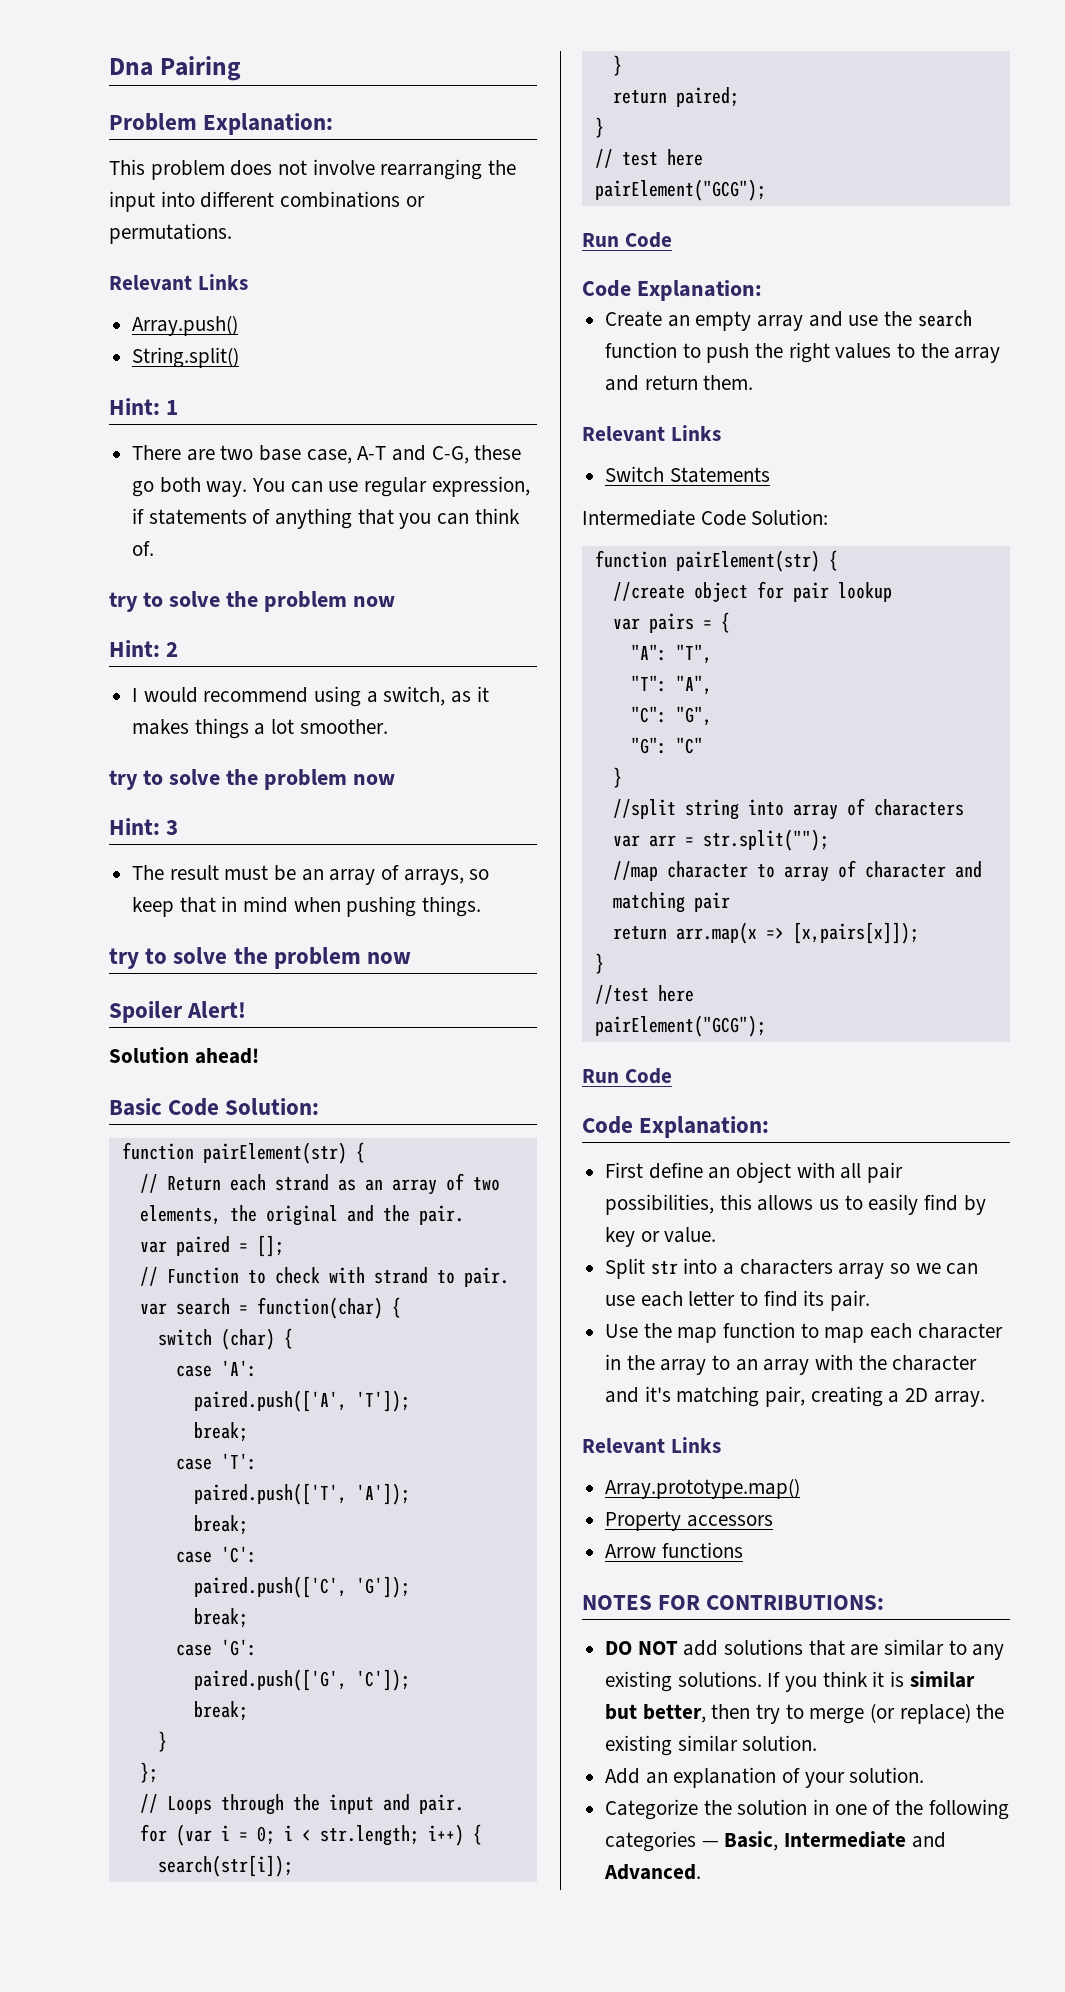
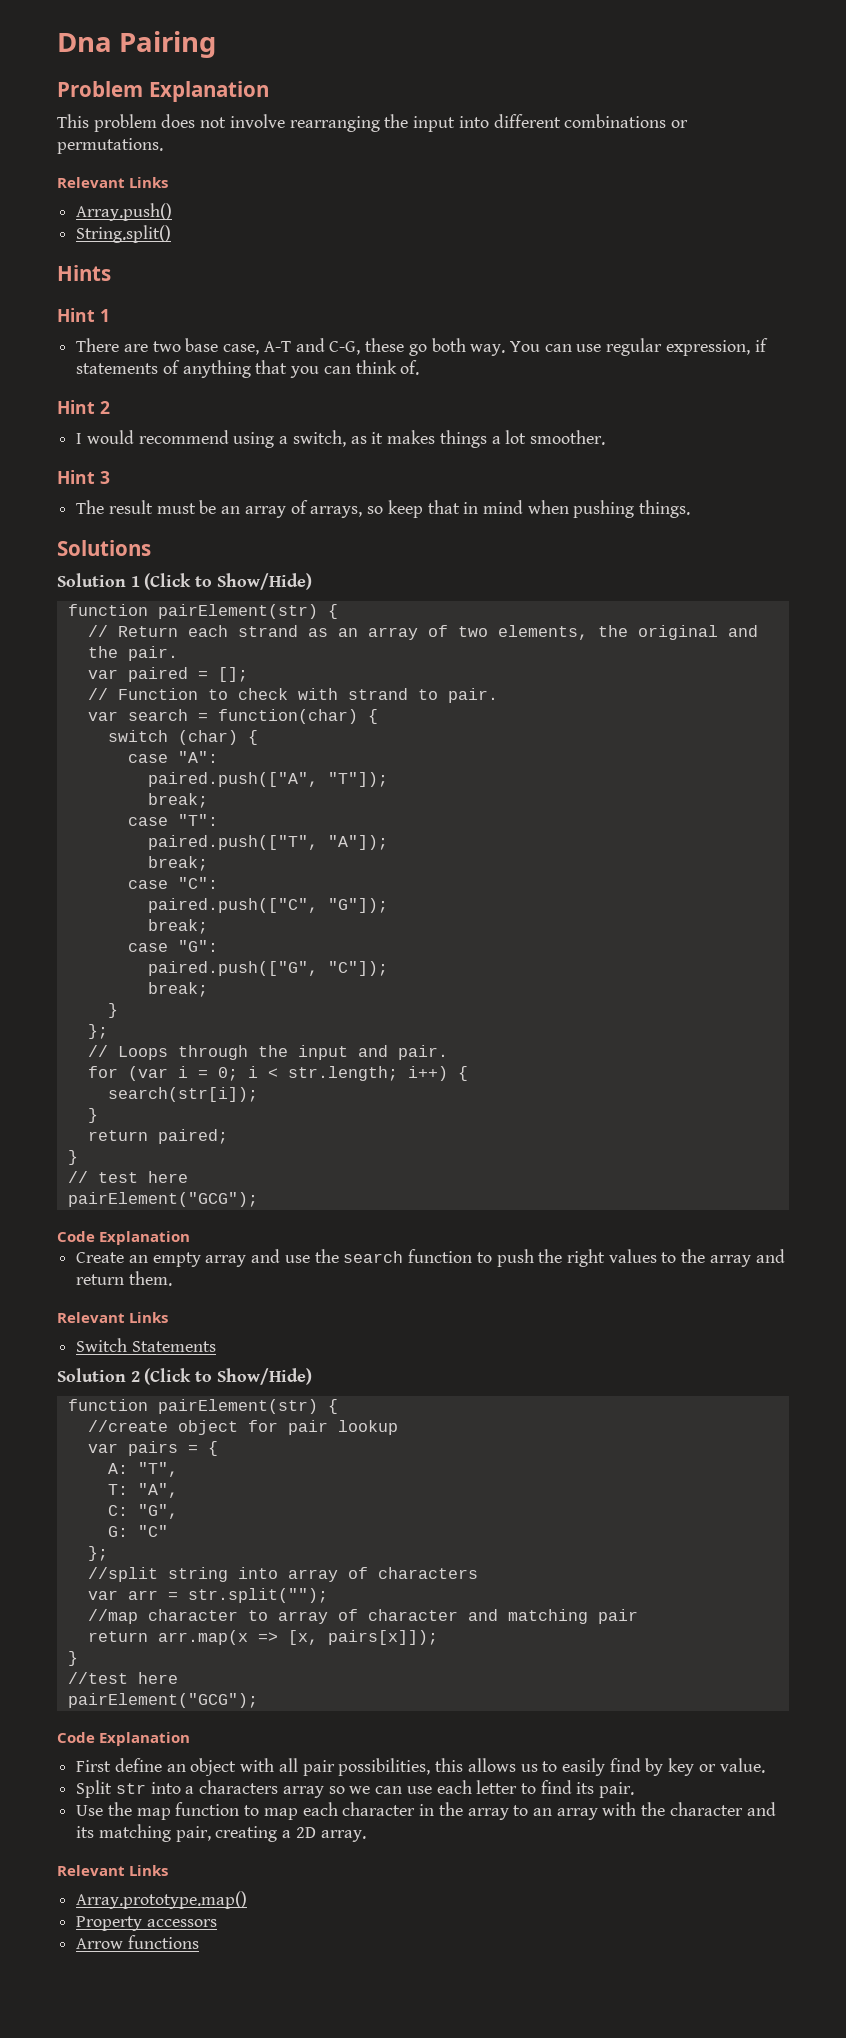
- Problem Explanation:
+ Problem Explanation
- Hint: 1
+ Hints
+ Hint 1
  You can use regular expression, if statements of anything that you can think of.
- try to solve the problem now
- Hint: 2
+ Hint 2
  I would recommend using a switch, as it makes things a lot smoother.
- try to solve the problem now
- Hint: 3
+ Hint 3
  The result must be an array of arrays, so keep that in mind when pushing things.
- try to solve the problem now
- Spoiler Alert!
- Solution ahead!
- Basic Code Solution:
+ Solutions
+ Solution 1 (Click to Show/Hide)
- case 'A':
- paired.push(['A', 'T']);
+ case "A":
+ paired.push(["A", "T"]);
  break;
- case 'T':
- paired.push(['T', 'A']);
+ case "T":
+ paired.push(["T", "A"]);
  break;
- case 'C':
- paired.push(['C', 'G']);
+ case "C":
+ paired.push(["C", "G"]);
  break;
- case 'G':
- paired.push(['G', 'C']);
+ case "G":
+ paired.push(["G", "C"]);
  // test here
  pairElement("GCG");
- Run Code
- Code Explanation:
+ Code Explanation
- Intermediate Code Solution:
+ Solution 2 (Click to Show/Hide)
- "A": "T",
+ A: "T",
- "T": "A",
+ T: "A",
- "C": "G",
+ C: "G",
- "G": "C"
- }
+ G: "C"
+ };
- return arr.map(x => [x,pairs[x]]);
+ return arr.map(x => [x, pairs[x]]);
  //test here
  pairElement("GCG");
- Run Code
- Code Explanation:
+ Code Explanation
- Use the map function to map each character in the array to an array with the character and it's matching pair, creating a 2D array.
+ Use the map function to map each character in the array to an array with the character and its matching pair, creating a 2D array.
- NOTES FOR CONTRIBUTIONS:
- DO NOT add solutions that are similar to any existing solutions. If you think it is similar but better, then try to merge (or replace) the existing similar solution.
- Add an explanation of your solution.
- Categorize the solution in one of the following categories — Basic, Intermediate and Advanced.

